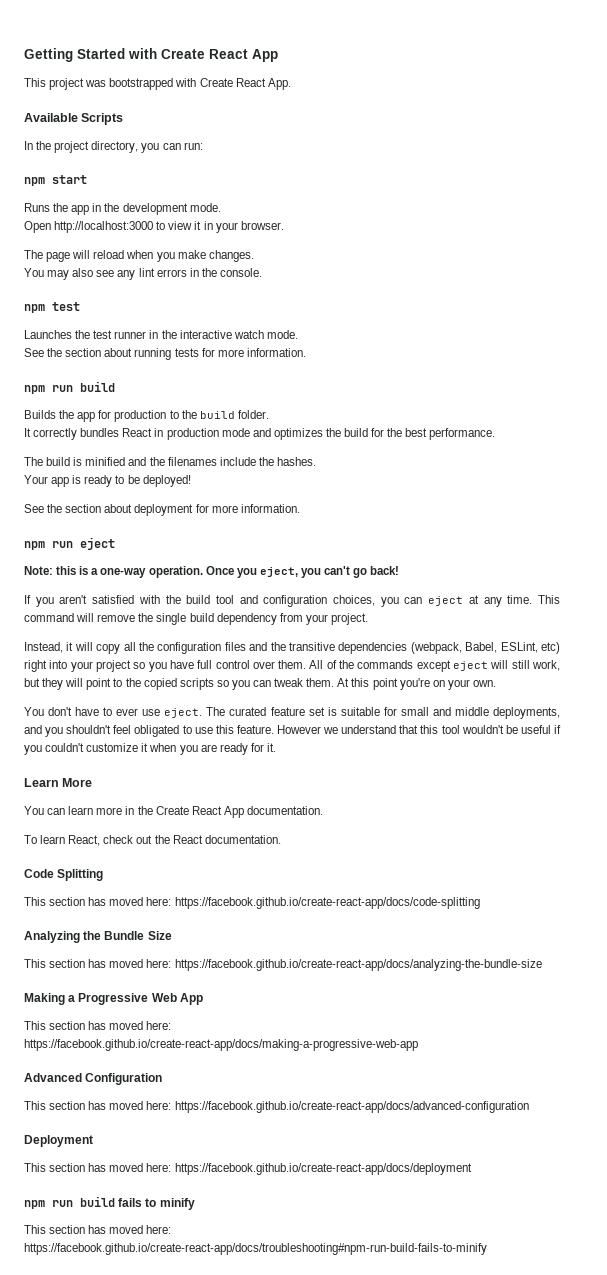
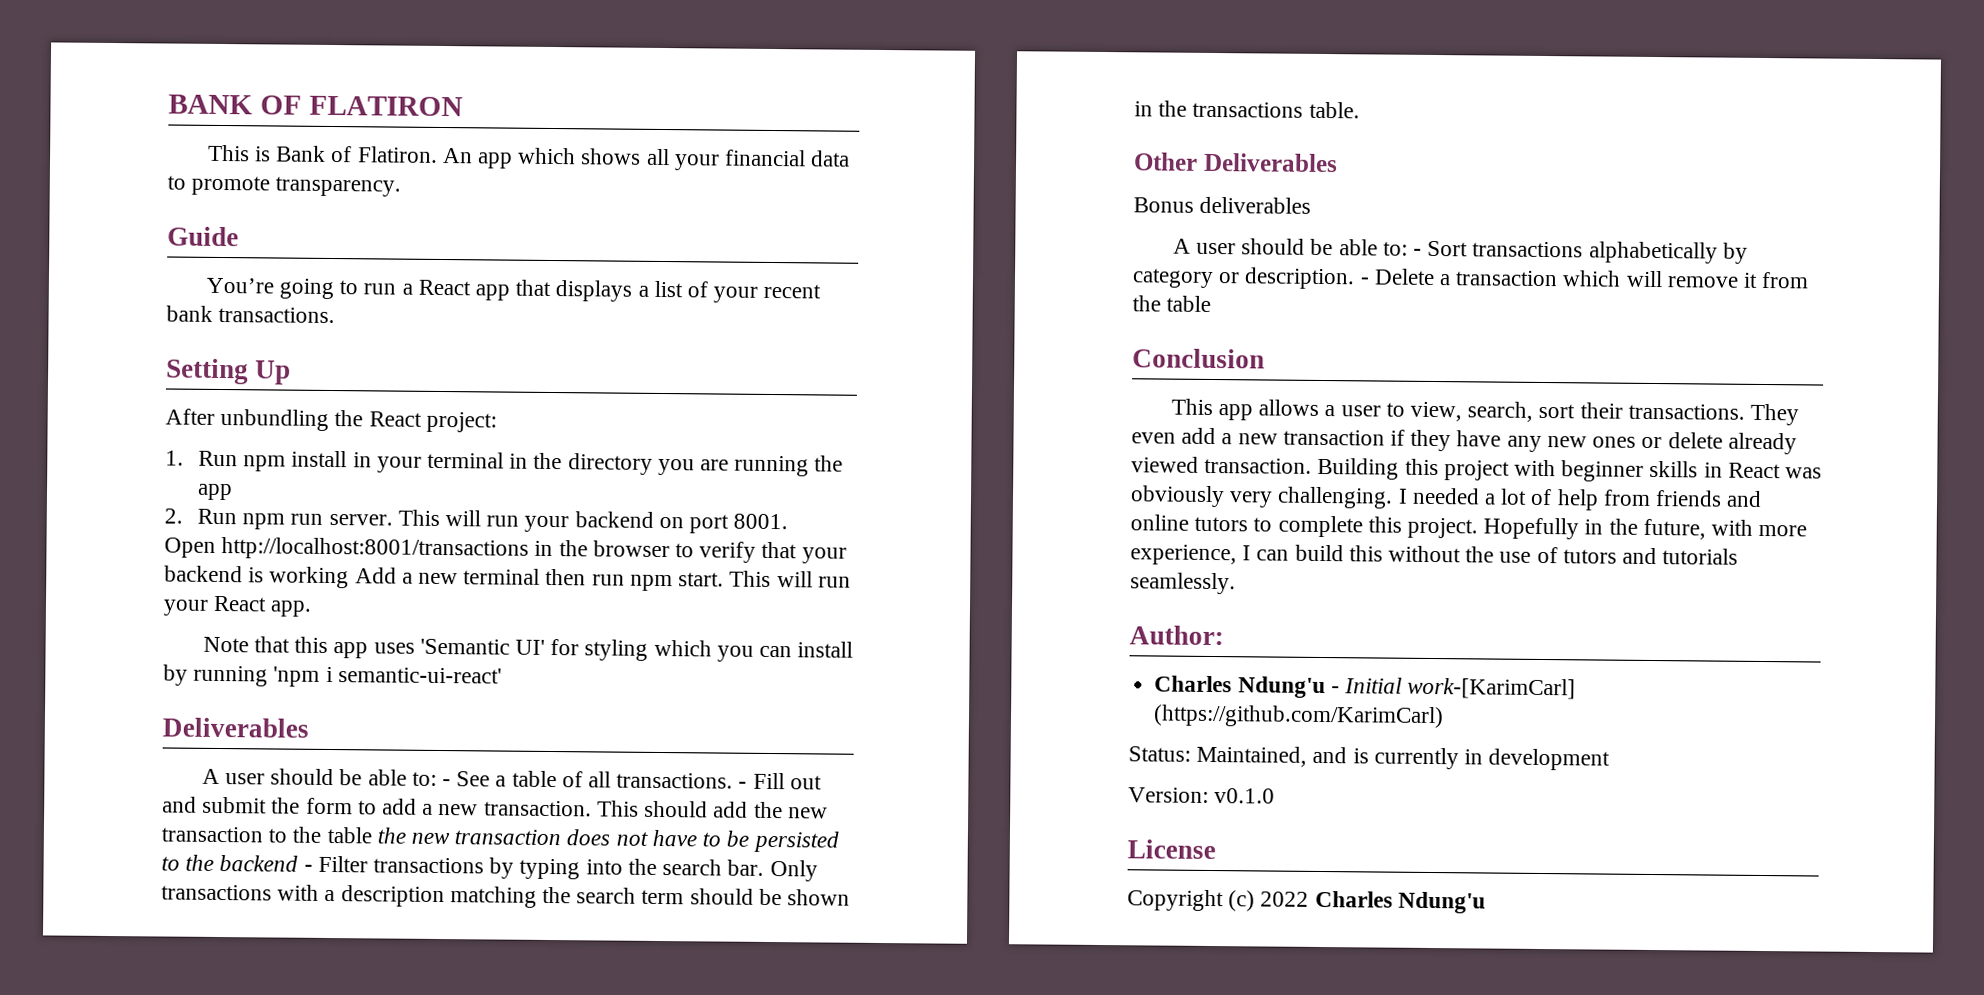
- Getting Started with Create React App
- This project was bootstrapped with Create React App.
- Available Scripts
- In the project directory, you can run:
- npm start
- Runs the app in the development mode.
- Open http://localhost:3000 to view it in your browser.
- The page will reload when you make changes.
- You may also see any lint errors in the console.
- npm test
- Launches the test runner in the interactive watch mode.
- See the section about running tests for more information.
- npm run build
- Builds the app for production to the build folder.
- It correctly bundles React in production mode and optimizes the build for the best performance.
- The build is minified and the filenames include the hashes.
- Your app is ready to be deployed!
- See the section about deployment for more information.
- npm run eject
- Note: this is a one-way operation. Once you eject, you can't go back!
- If you aren't satisfied with the build tool and configuration choices, you can eject at any time. This command will remove the single build dependency from your project.
- Instead, it will copy all the configuration files and the transitive dependencies (webpack, Babel, ESLint, etc) right into your project so you have full control over them. All of the commands except eject will still work, but they will point to the copied scripts so you can tweak them. At this point you're on your own.
- You don't have to ever use eject. The curated feature set is suitable for small and middle deployments, and you shouldn't feel obligated to use this feature. However we understand that this tool wouldn't be useful if you couldn't customize it when you are ready for it.
- Learn More
- You can learn more in the Create React App documentation.
- To learn React, check out the React documentation.
- Code Splitting
- This section has moved here: https://facebook.github.io/create-react-app/docs/code-splitting
- Analyzing the Bundle Size
- This section has moved here: https://facebook.github.io/create-react-app/docs/analyzing-the-bundle-size
- Making a Progressive Web App
- This section has moved here: https://facebook.github.io/create-react-app/docs/making-a-progressive-web-app
- Advanced Configuration
- This section has moved here: https://facebook.github.io/create-react-app/docs/advanced-configuration
- Deployment
- This section has moved here: https://facebook.github.io/create-react-app/docs/deployment
- npm run build fails to minify
- This section has moved here: https://facebook.github.io/create-react-app/docs/troubleshooting#npm-run-build-fails-to-minify
+ BANK OF FLATIRON
+ This is Bank of Flatiron. An app which shows all your financial data to promote transparency.
+ Guide
+ You’re going to run a React app that displays a list of your recent bank transactions.
+ Setting Up
+ After unbundling the React project:
+ 1. Run npm install in your terminal in the directory you are running the app
+ 2. Run npm run server. This will run your backend on port 8001.
+ Open http://localhost:8001/transactions in the browser to verify that your backend is working Add a new terminal then run npm start. This will run your React app.
+ Note that this app uses 'Semantic UI' for styling which you can install by running 'npm i semantic-ui-react'
+ Deliverables
+ A user should be able to: - See a table of all transactions. - Fill out and submit the form to add a new transaction. This should add the new transaction to the table the new transaction does not have to be persisted to the backend - Filter transactions by typing into the search bar. Only transactions with a description matching the search term should be shown in the transactions table.
+ Other Deliverables
+ Bonus deliverables
+ A user should be able to: - Sort transactions alphabetically by category or description. - Delete a transaction which will remove it from the table
+ Conclusion
+ This app allows a user to view, search, sort their transactions. They even add a new transaction if they have any new ones or delete already viewed transaction. Building this project with beginner skills in React was obviously very challenging. I needed a lot of help from friends and online tutors to complete this project. Hopefully in the future, with more experience, I can build this without the use of tutors and tutorials seamlessly.
+ Author:
+ Charles Ndung'u - Initial work-[KarimCarl] (https://github.com/KarimCarl)
+ Status: Maintained, and is currently in development
+ Version: v0.1.0
+ License
+ Copyright (c) 2022 Charles Ndung'u

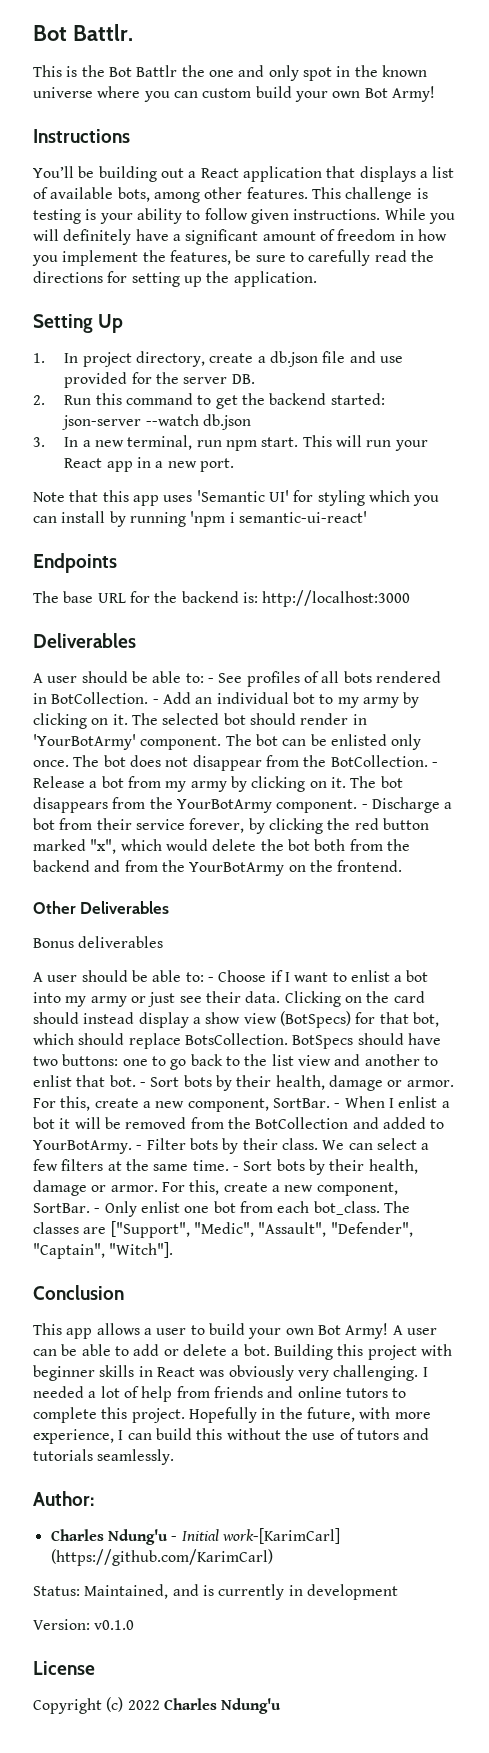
- BANK OF FLATIRON
+ Bot Battlr.
- This is Bank of Flatiron. An app which shows all your financial data to promote transparency.
- Guide
- You’re going to run a React app that displays a list of your recent bank transactions.
+ This is the Bot Battlr the one and only spot in the known universe where you can custom build your own Bot Army!
+ Instructions
+ You’ll be building out a React application that displays a list of available bots, among other features. This challenge is testing is your ability to follow given instructions. While you will definitely have a significant amount of freedom in how you implement the features, be sure to carefully read the directions for setting up the application.
  Setting Up
- After unbundling the React project:
- 1. Run npm install in your terminal in the directory you are running the app
- 2. Run npm run server. This will run your backend on port 8001.
- Open http://localhost:8001/transactions in the browser to verify that your backend is working Add a new terminal then run npm start.
+ 1. In project directory, create a db.json file and use provided for the server DB.
+ 2. Run this command to get the backend started: json-server --watch db.json
+ 3. In a new terminal, run npm start.
- This will run your React app.
+ This will run your React app in a new port.
+ Endpoints
+ The base URL for the backend is: http://localhost:3000
- A user should be able to: - See a table of all transactions. - Fill out and submit the form to add a new transaction. This should add the new transaction to the table the new transaction does not have to be persisted to the backend - Filter transactions by typing into the search bar. Only transactions with a description matching the search term should be shown in the transactions table.
+ A user should be able to: - See profiles of all bots rendered in BotCollection. - Add an individual bot to my army by clicking on it. The selected bot should render in 'YourBotArmy' component. The bot can be enlisted only once. The bot does not disappear from the BotCollection. - Release a bot from my army by clicking on it. The bot disappears from the YourBotArmy component. - Discharge a bot from their service forever, by clicking the red button marked "x", which would delete the bot both from the backend and from the YourBotArmy on the frontend.
- A user should be able to: - Sort transactions alphabetically by category or description. - Delete a transaction which will remove it from the table
+ A user should be able to: - Choose if I want to enlist a bot into my army or just see their data. Clicking on the card should instead display a show view (BotSpecs) for that bot, which should replace BotsCollection. BotSpecs should have two buttons: one to go back to the list view and another to enlist that bot. - Sort bots by their health, damage or armor. For this, create a new component, SortBar. - When I enlist a bot it will be removed from the BotCollection and added to YourBotArmy. - Filter bots by their class. We can select a few filters at the same time. - Sort bots by their health, damage or armor. For this, create a new component, SortBar. - Only enlist one bot from each bot_class. The classes are ["Support", "Medic", "Assault", "Defender", "Captain", "Witch"].
- This app allows a user to view, search, sort their transactions. They even add a new transaction if they have any new ones or delete already viewed transaction.
+ This app allows a user to build your own Bot Army! A user can be able to add or delete a bot.

